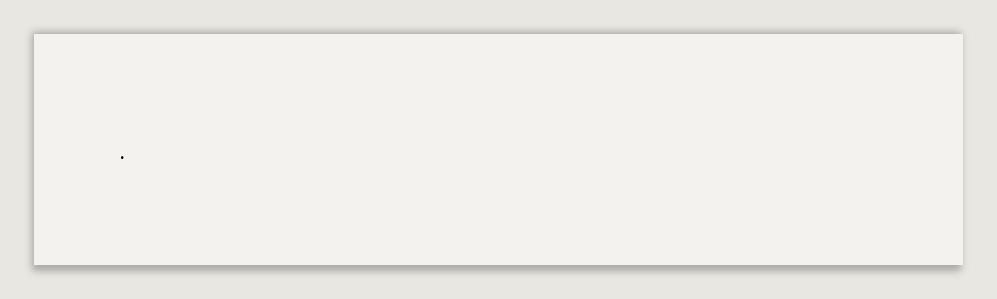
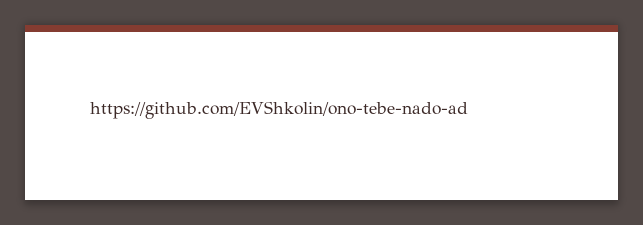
- .
+ https://github.com/EVShkolin/ono-tebe-nado-ad

